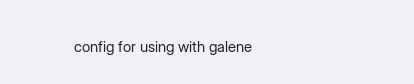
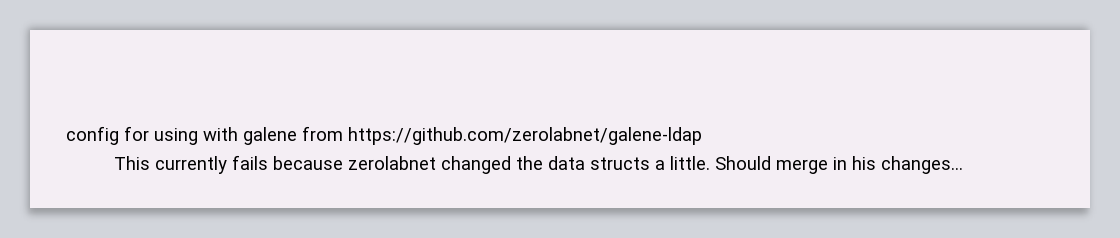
- config for using with galene
+ config for using with galene from https://github.com/zerolabnet/galene-ldap
+ This currently fails because zerolabnet changed the data structs a little. Should merge in his changes...

